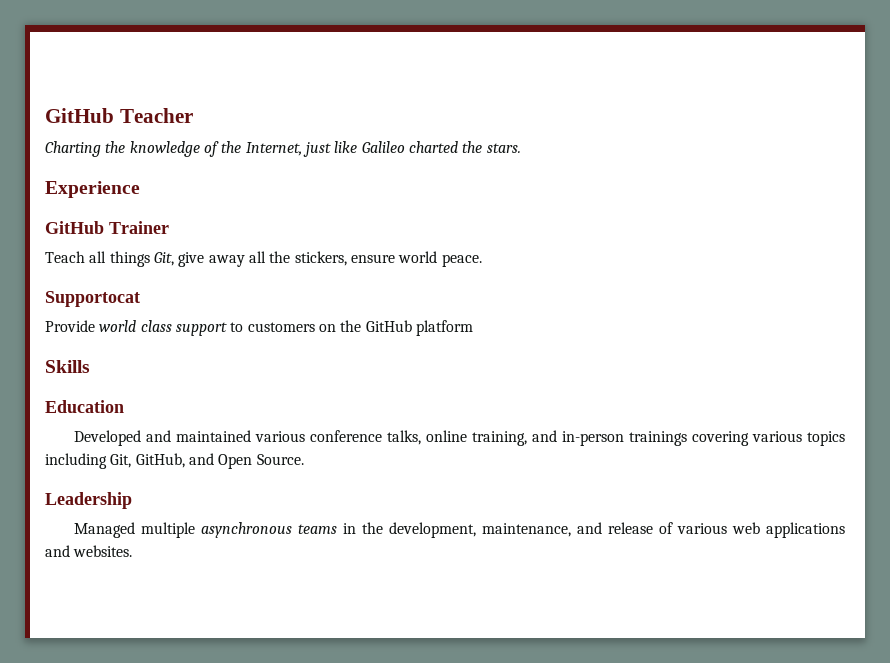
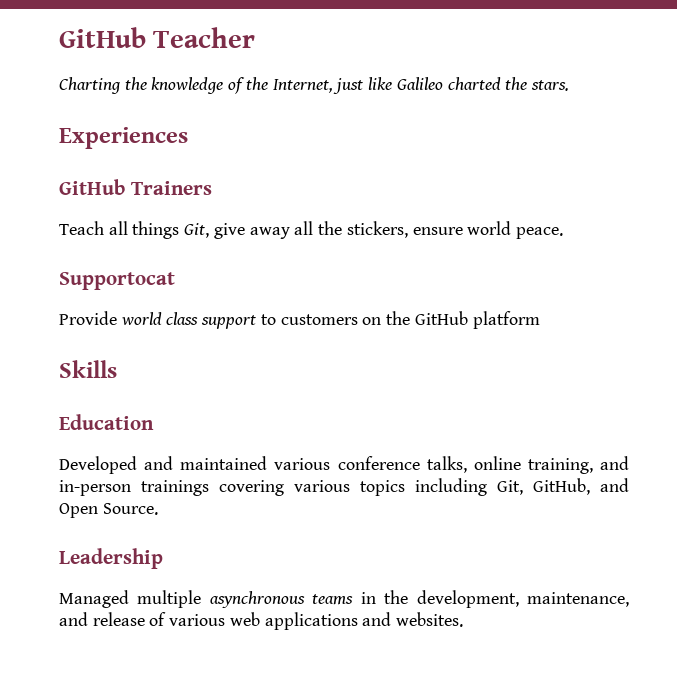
- Experience
- GitHub Trainer
+ Experiences
+ GitHub Trainers

